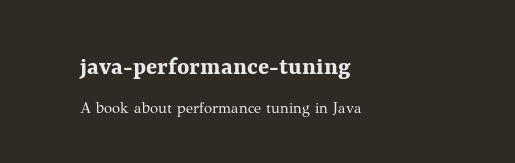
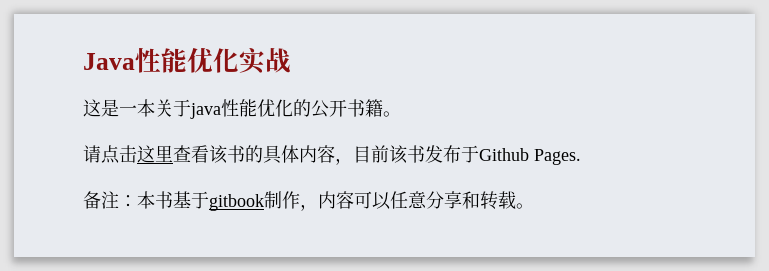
- java-performance-tuning
- A book about performance tuning in Java
+ Java性能优化实战
+ 这是一本关于java性能优化的公开书籍。
+ 请点击这里查看该书的具体内容，目前该书发布于Github Pages.
+ 备注：本书基于gitbook制作，内容可以任意分享和转载。

